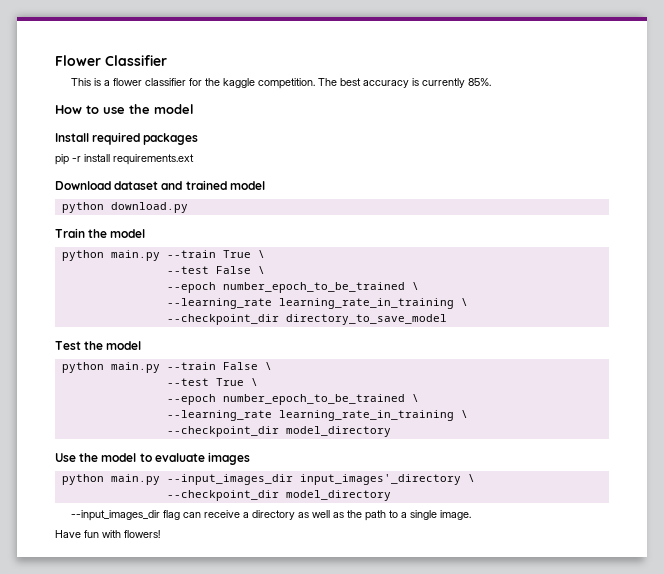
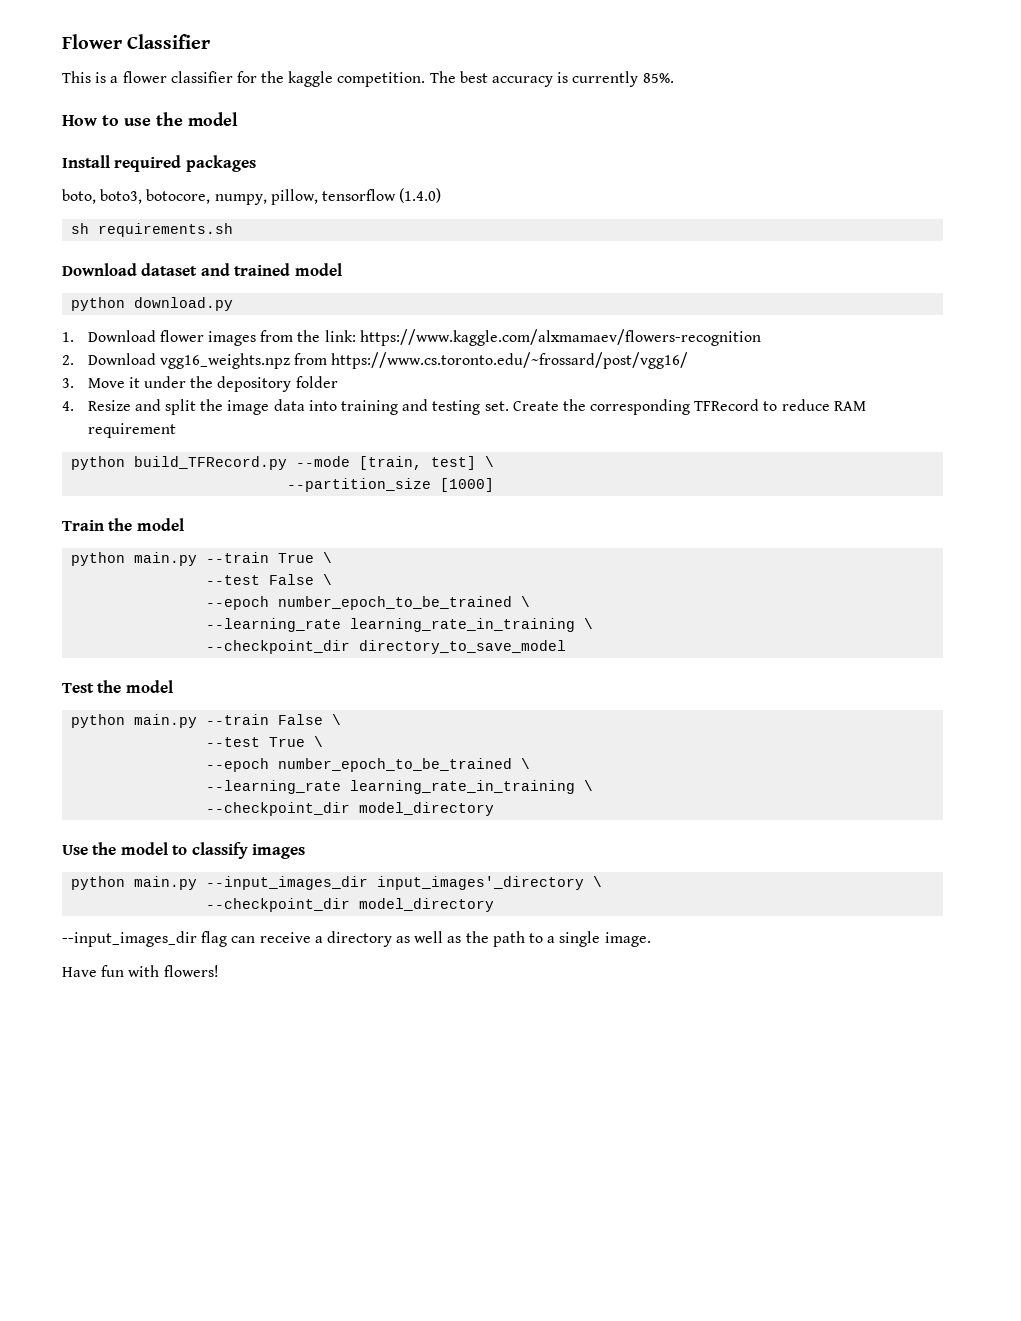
- pip -r install requirements.ext
+ boto, boto3, botocore, numpy, pillow, tensorflow (1.4.0)
+ sh requirements.sh
+ 1. Download flower images from the link: https://www.kaggle.com/alxmamaev/flowers-recognition
+ 2. Download vgg16_weights.npz from https://www.cs.toronto.edu/~frossard/post/vgg16/
+ 3. Move it under the depository folder
+ 4. Resize and split the image data into training and testing set. Create the corresponding TFRecord to reduce RAM requirement
+ python build_TFRecord.py --mode [train, test] \
+ --partition_size [1000]
- Use the model to evaluate images
+ Use the model to classify images

